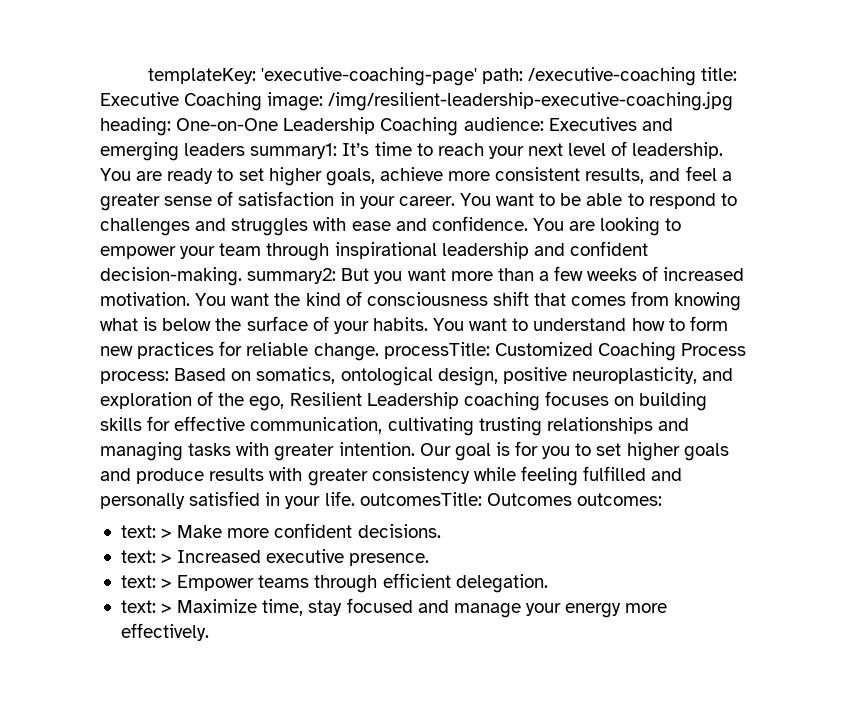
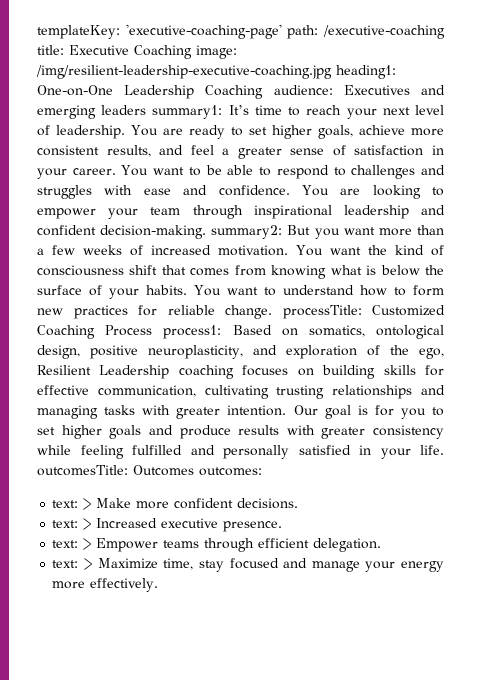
- templateKey: 'executive-coaching-page' path: /executive-coaching title: Executive Coaching image: /img/resilient-leadership-executive-coaching.jpg heading: One-on-One Leadership Coaching audience: Executives and emerging leaders summary1: It’s time to reach your next level of leadership.
+ templateKey: 'executive-coaching-page' path: /executive-coaching title: Executive Coaching image: /img/resilient-leadership-executive-coaching.jpg heading1: One-on-One Leadership Coaching audience: Executives and emerging leaders summary1: It’s time to reach your next level of leadership.
- You want to understand how to form new practices for reliable change. processTitle: Customized Coaching Process process: Based on somatics, ontological design, positive neuroplasticity, and exploration of the ego, Resilient Leadership coaching focuses on building skills for effective communication, cultivating trusting relationships and managing tasks with greater intention.
+ You want to understand how to form new practices for reliable change. processTitle: Customized Coaching Process process1: Based on somatics, ontological design, positive neuroplasticity, and exploration of the ego, Resilient Leadership coaching focuses on building skills for effective communication, cultivating trusting relationships and managing tasks with greater intention.

